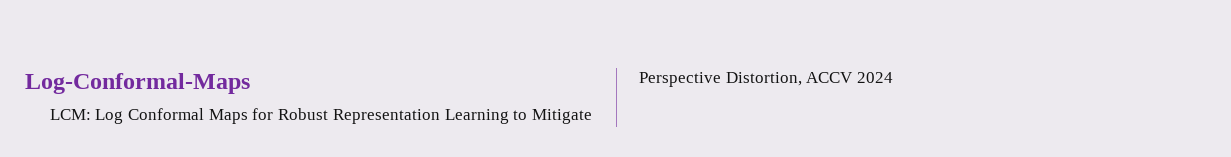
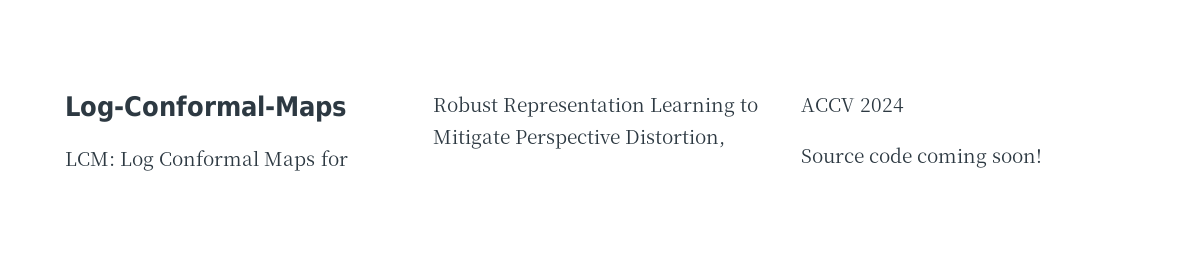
+ Source code coming soon!

